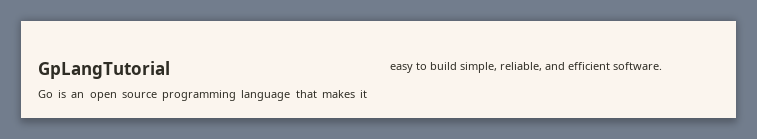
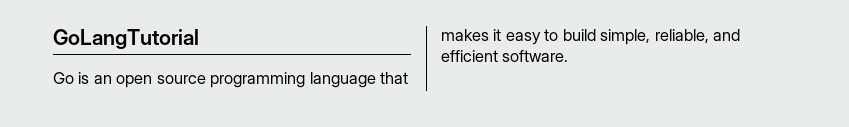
- GpLangTutorial
+ GoLangTutorial

